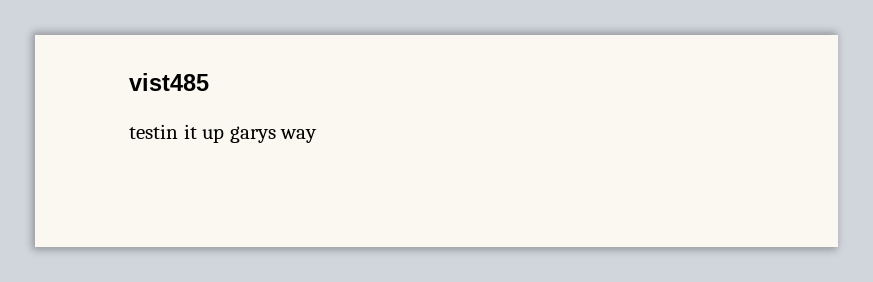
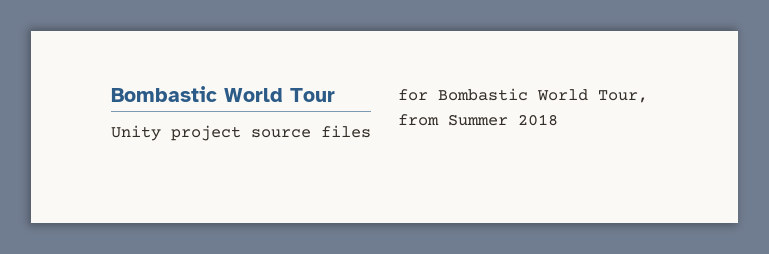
- vist485
- testin it up garys way
+ Bombastic World Tour
+ Unity project source files for Bombastic World Tour, from Summer 2018

